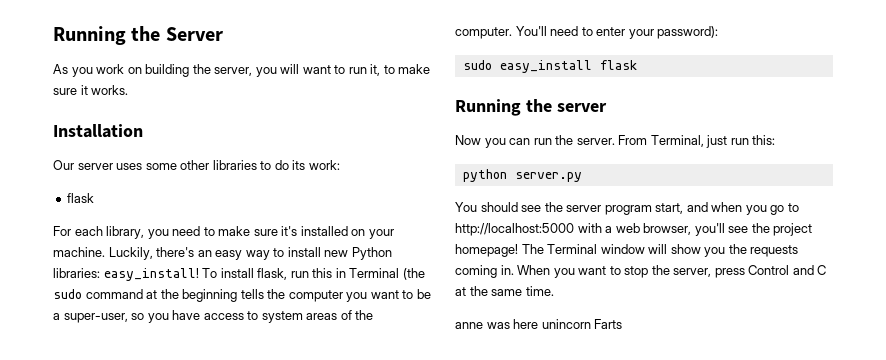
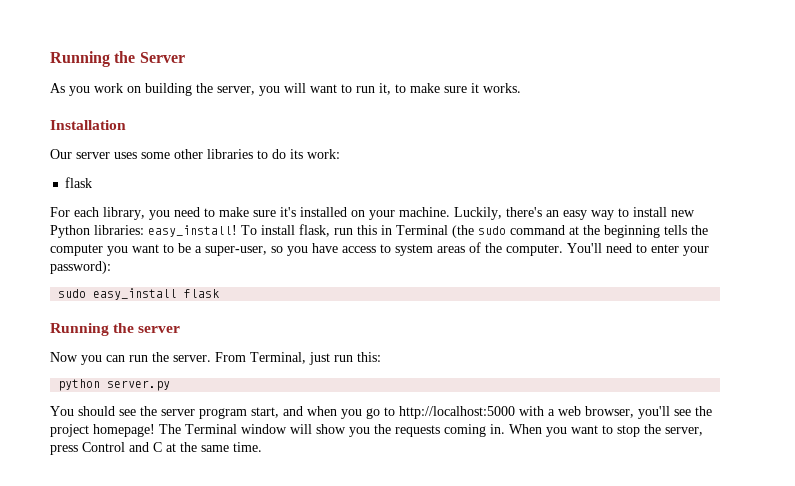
- anne was here unincorn Farts

